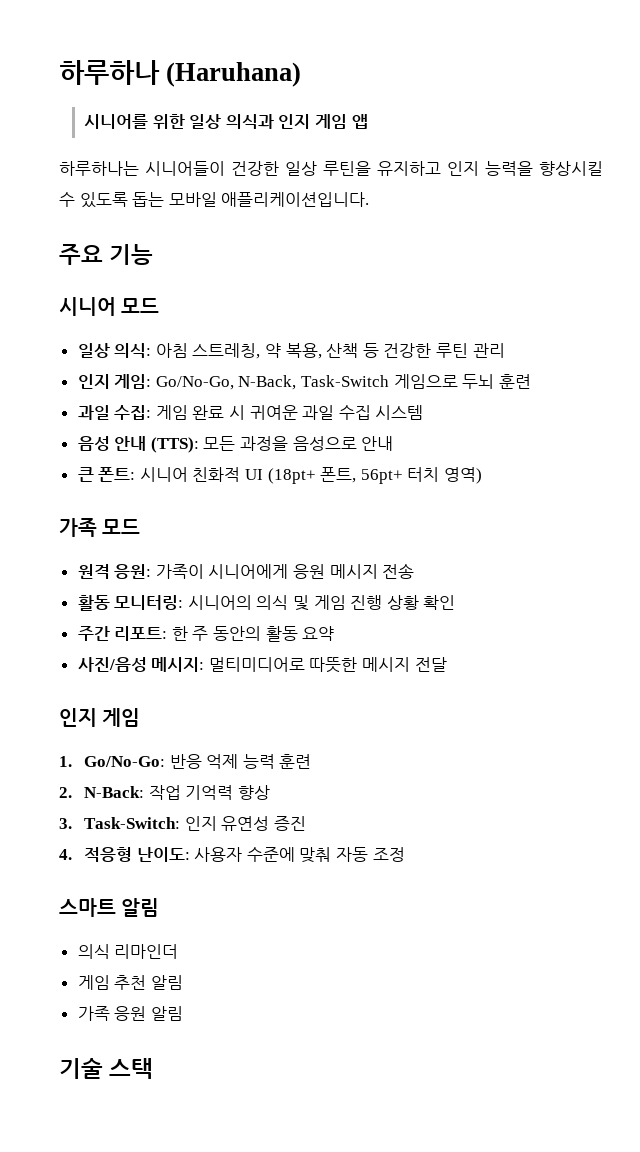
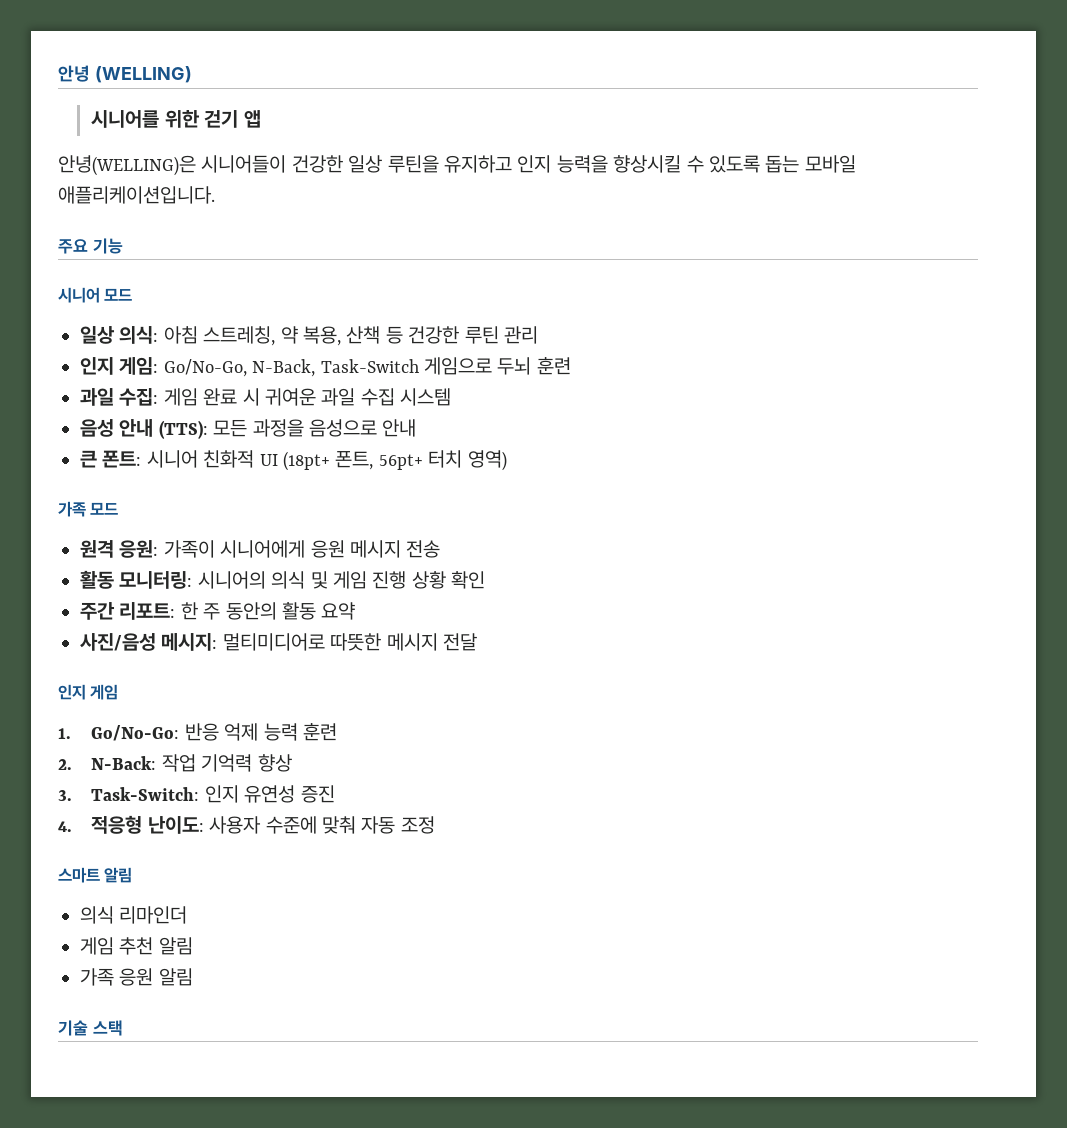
- 하루하나 (Haruhana)
+ 안녕 (WELLING)
- 시니어를 위한 일상 의식과 인지 게임 앱
+ 시니어를 위한 걷기 앱
- 하루하나는 시니어들이 건강한 일상 루틴을 유지하고 인지 능력을 향상시킬 수 있도록 돕는 모바일 애플리케이션입니다.
+ 안녕(WELLING)은 시니어들이 건강한 일상 루틴을 유지하고 인지 능력을 향상시킬 수 있도록 돕는 모바일 애플리케이션입니다.

